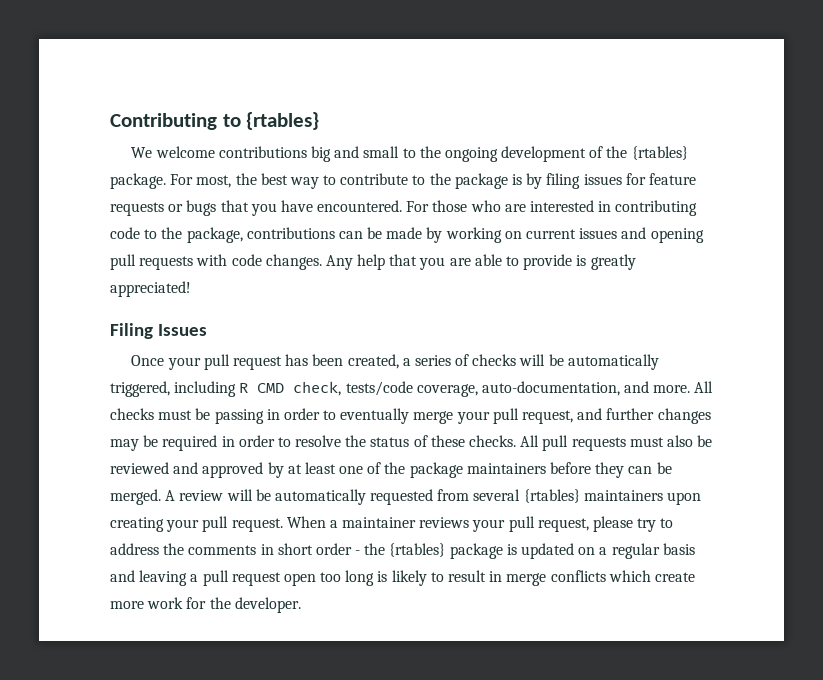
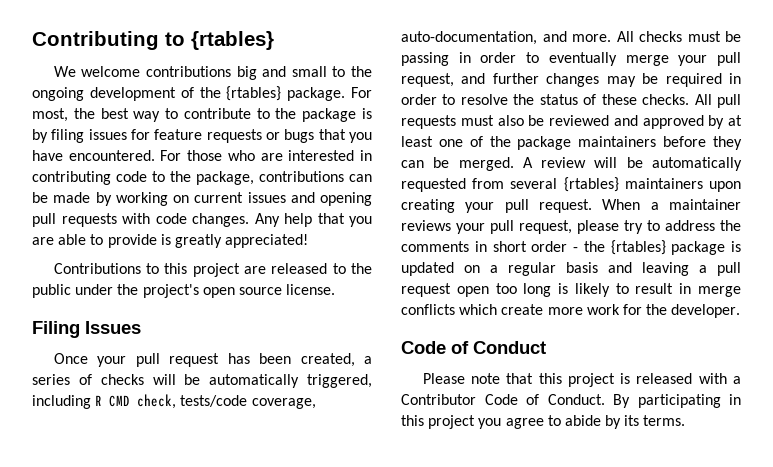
+ Contributions to this project are released to the public under the project's open source license.
+ Code of Conduct
+ Please note that this project is released with a Contributor Code of Conduct. By participating in this project you agree to abide by its terms.

